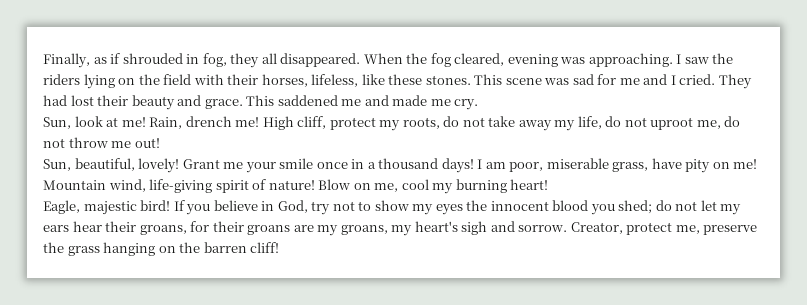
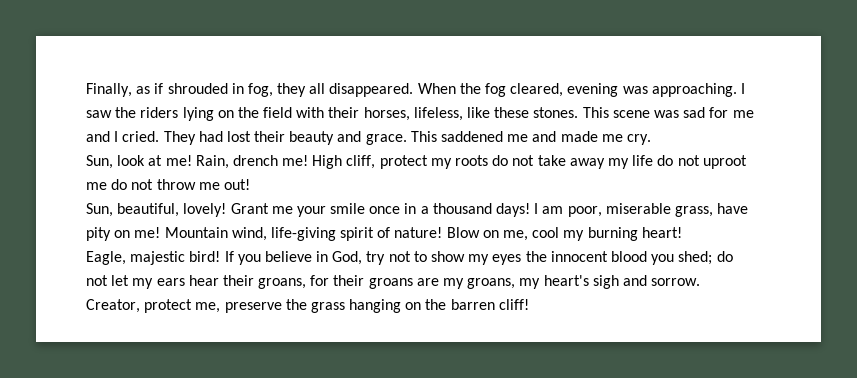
- High cliff, protect my roots, do not take away my life, do not uproot me, do not throw me out!
+ High cliff, protect my roots do not take away my life do not uproot me do not throw me out!

